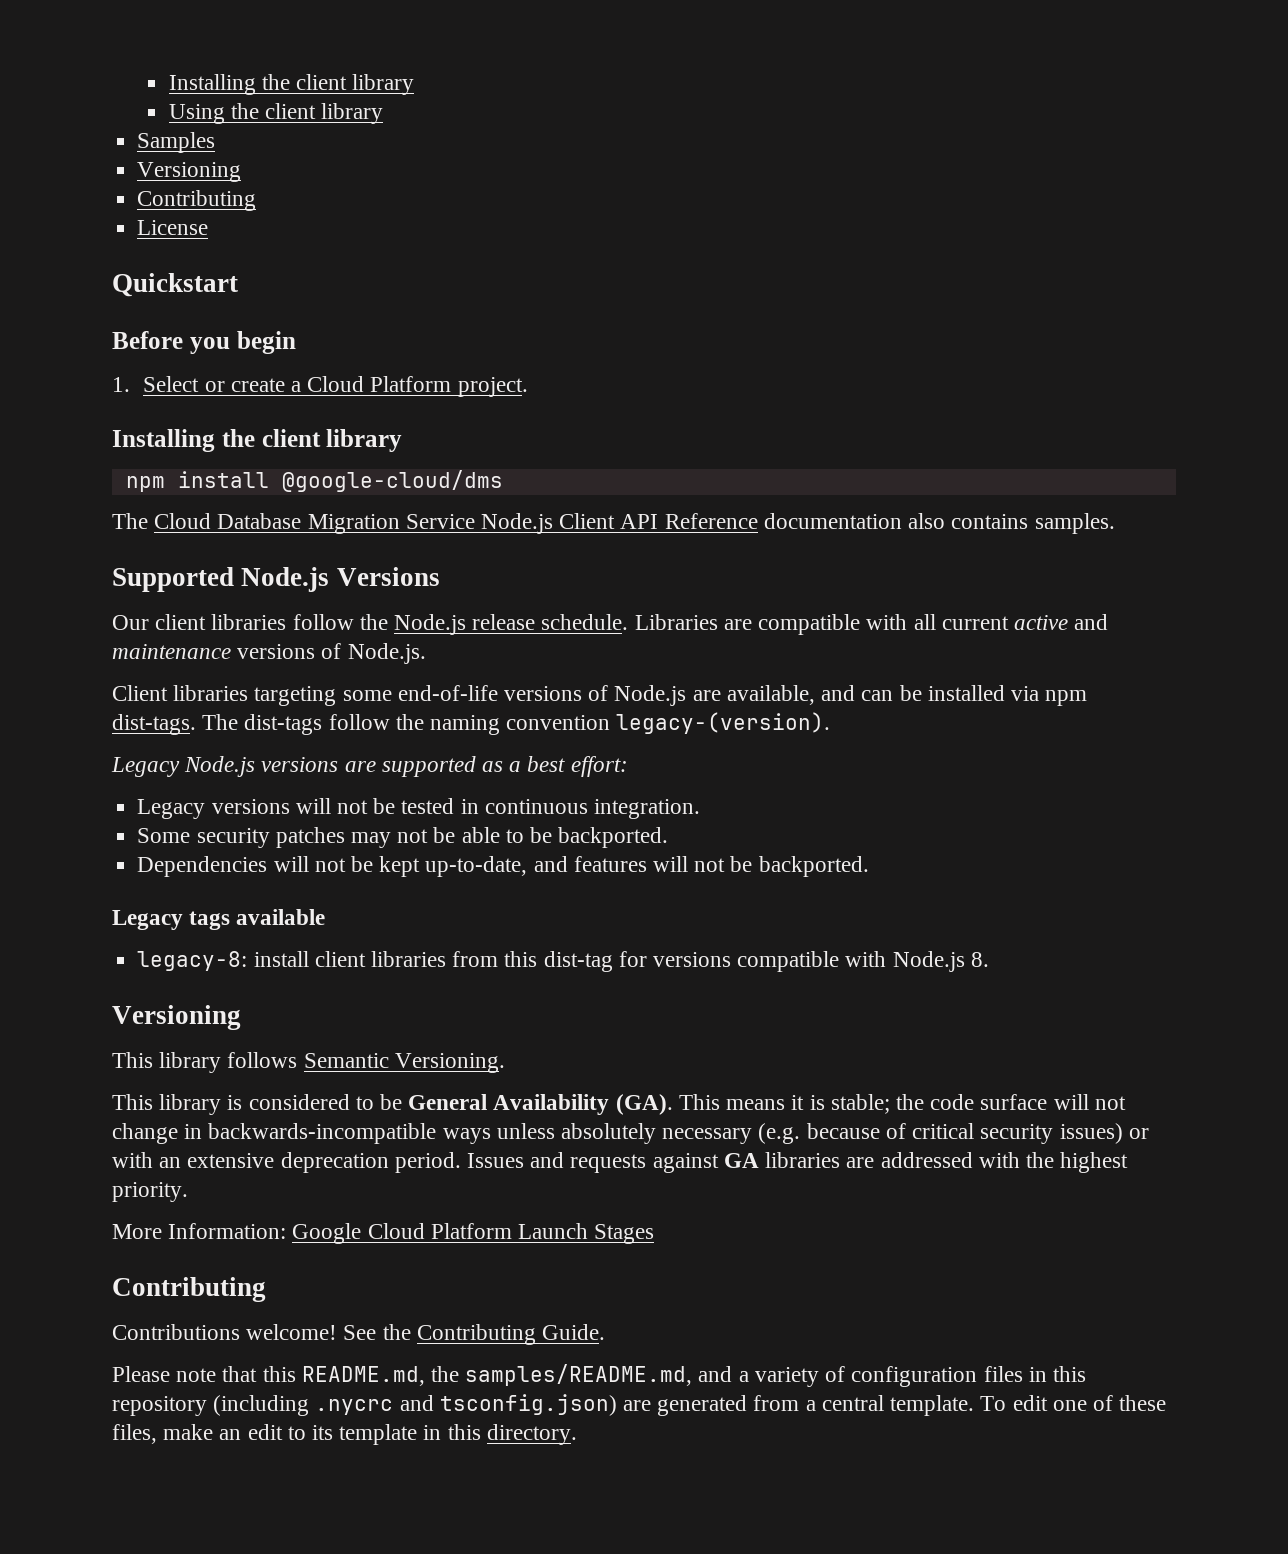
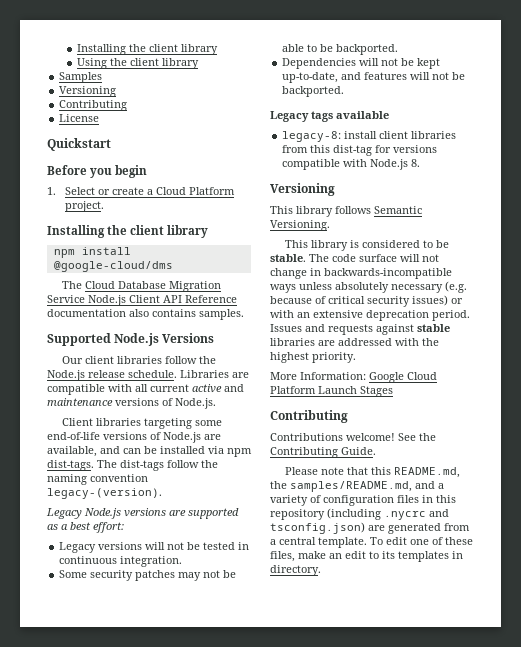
- This library is considered to be General Availability (GA). This means it is stable; the code surface will not change in backwards-incompatible ways unless absolutely necessary (e.g. because of critical security issues) or with an extensive deprecation period.
+ This library is considered to be stable. The code surface will not change in backwards-incompatible ways unless absolutely necessary (e.g. because of critical security issues) or with an extensive deprecation period.
- Issues and requests against GA libraries are addressed with the highest priority.
+ Issues and requests against stable libraries are addressed with the highest priority.
- To edit one of these files, make an edit to its template in this directory.
+ To edit one of these files, make an edit to its templates in directory.

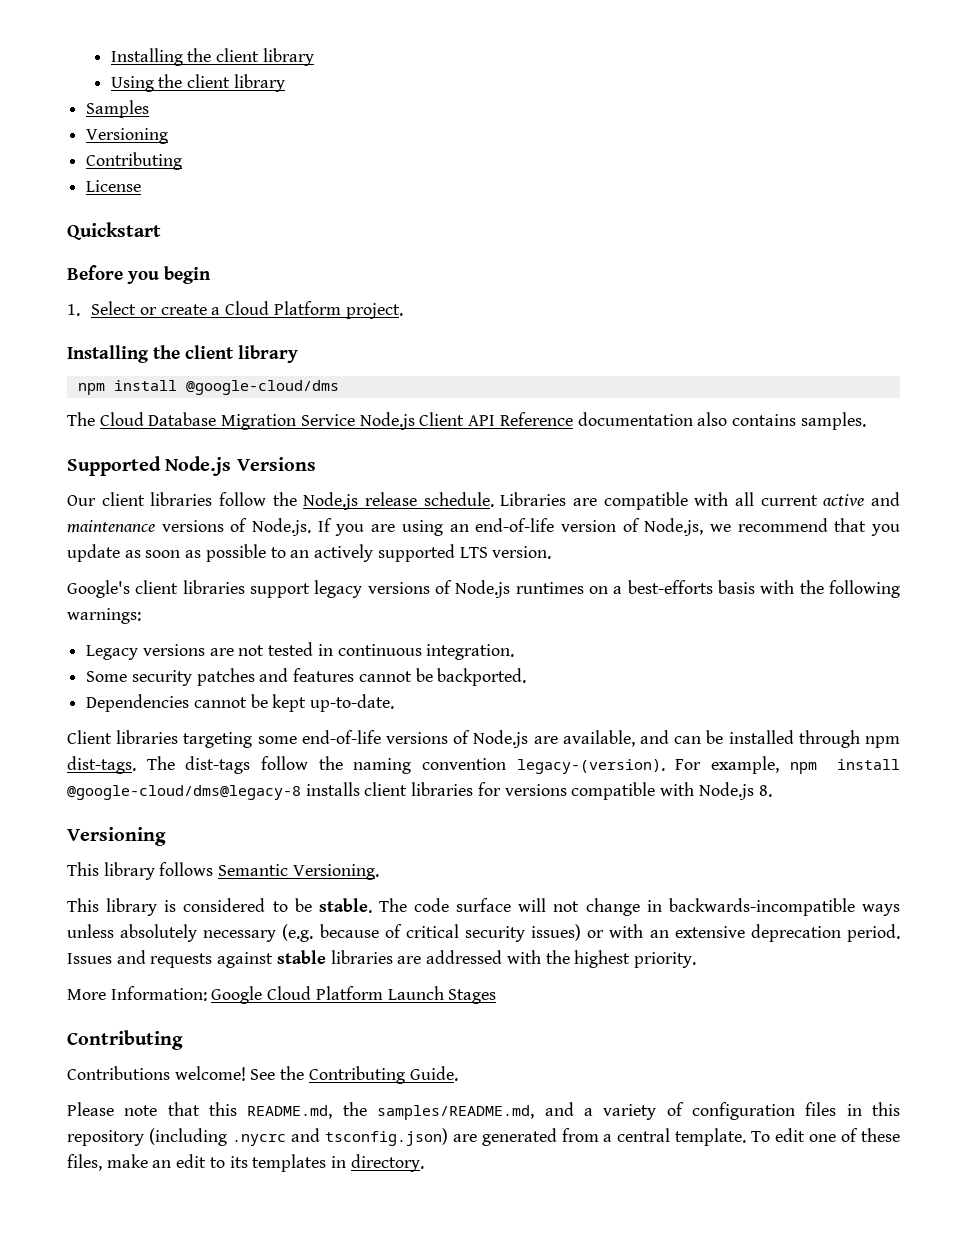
- Libraries are compatible with all current active and maintenance versions of Node.js.
+ Libraries are compatible with all current active and maintenance versions of Node.js. If you are using an end-of-life version of Node.js, we recommend that you update as soon as possible to an actively supported LTS version.
+ Google's client libraries support legacy versions of Node.js runtimes on a best-efforts basis with the following warnings:
+ Legacy versions are not tested in continuous integration.
+ Some security patches and features cannot be backported.
+ Dependencies cannot be kept up-to-date.
- Client libraries targeting some end-of-life versions of Node.js are available, and can be installed via npm dist-tags.
+ Client libraries targeting some end-of-life versions of Node.js are available, and can be installed through npm dist-tags.
- The dist-tags follow the naming convention legacy-(version).
- Legacy Node.js versions are supported as a best effort:
- Legacy versions will not be tested in continuous integration.
- Some security patches may not be able to be backported.
- Dependencies will not be kept up-to-date, and features will not be backported.
- Legacy tags available
- legacy-8: install client libraries from this dist-tag for versions compatible with Node.js 8.
+ The dist-tags follow the naming convention legacy-(version). For example, npm install @google-cloud/dms@legacy-8 installs client libraries for versions compatible with Node.js 8.

